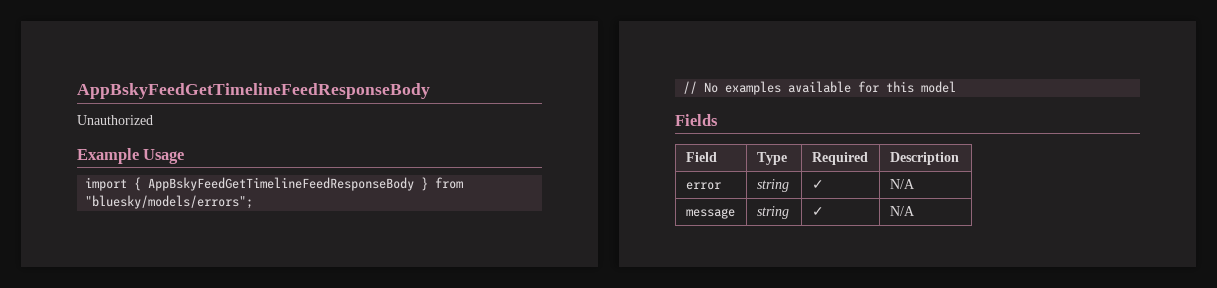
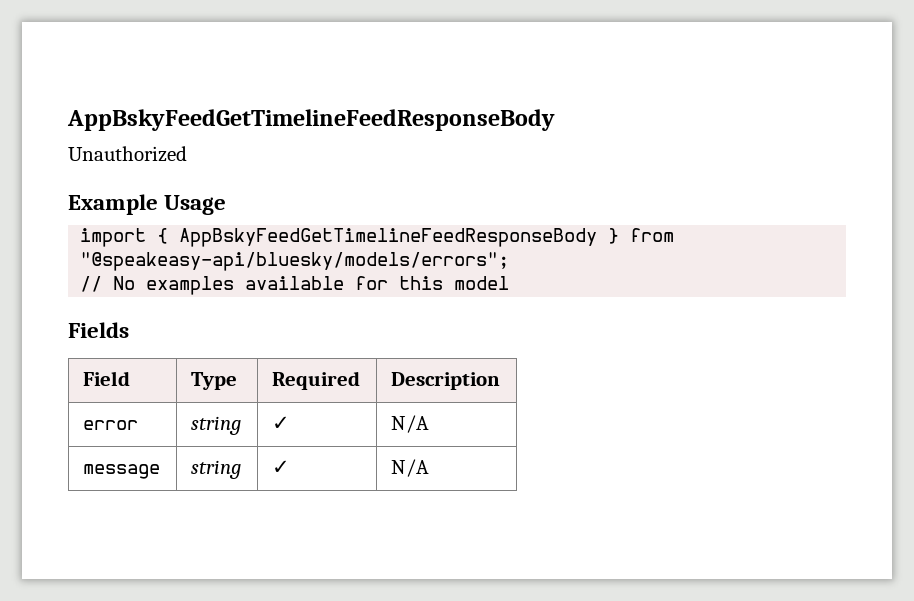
- import { AppBskyFeedGetTimelineFeedResponseBody } from "bluesky/models/errors";
+ import { AppBskyFeedGetTimelineFeedResponseBody } from "@speakeasy-api/bluesky/models/errors";

